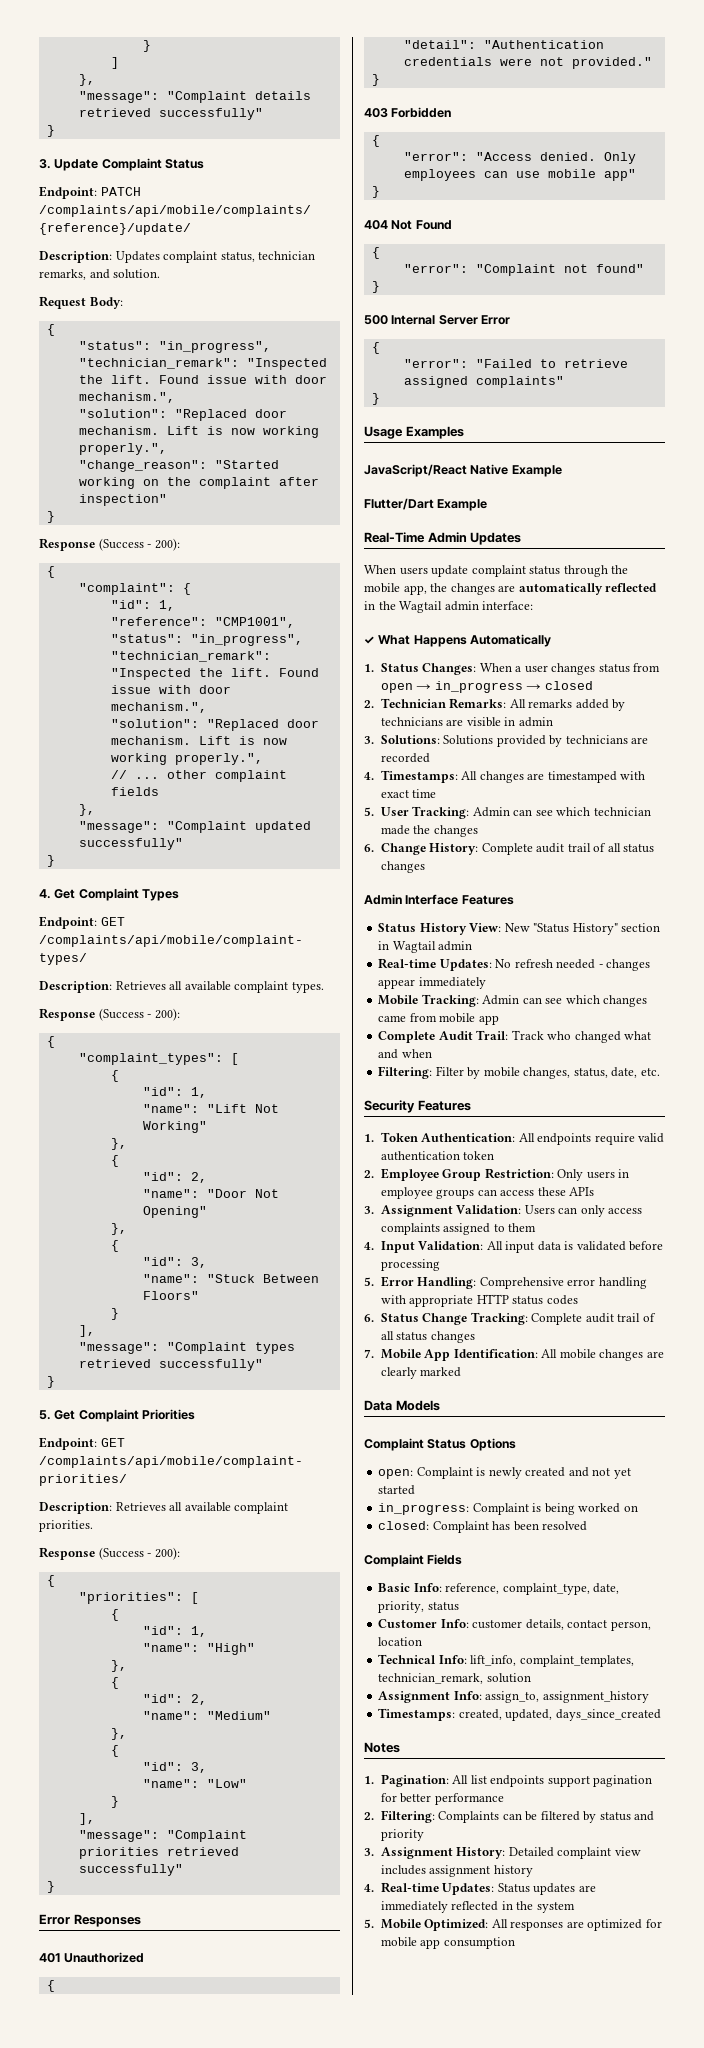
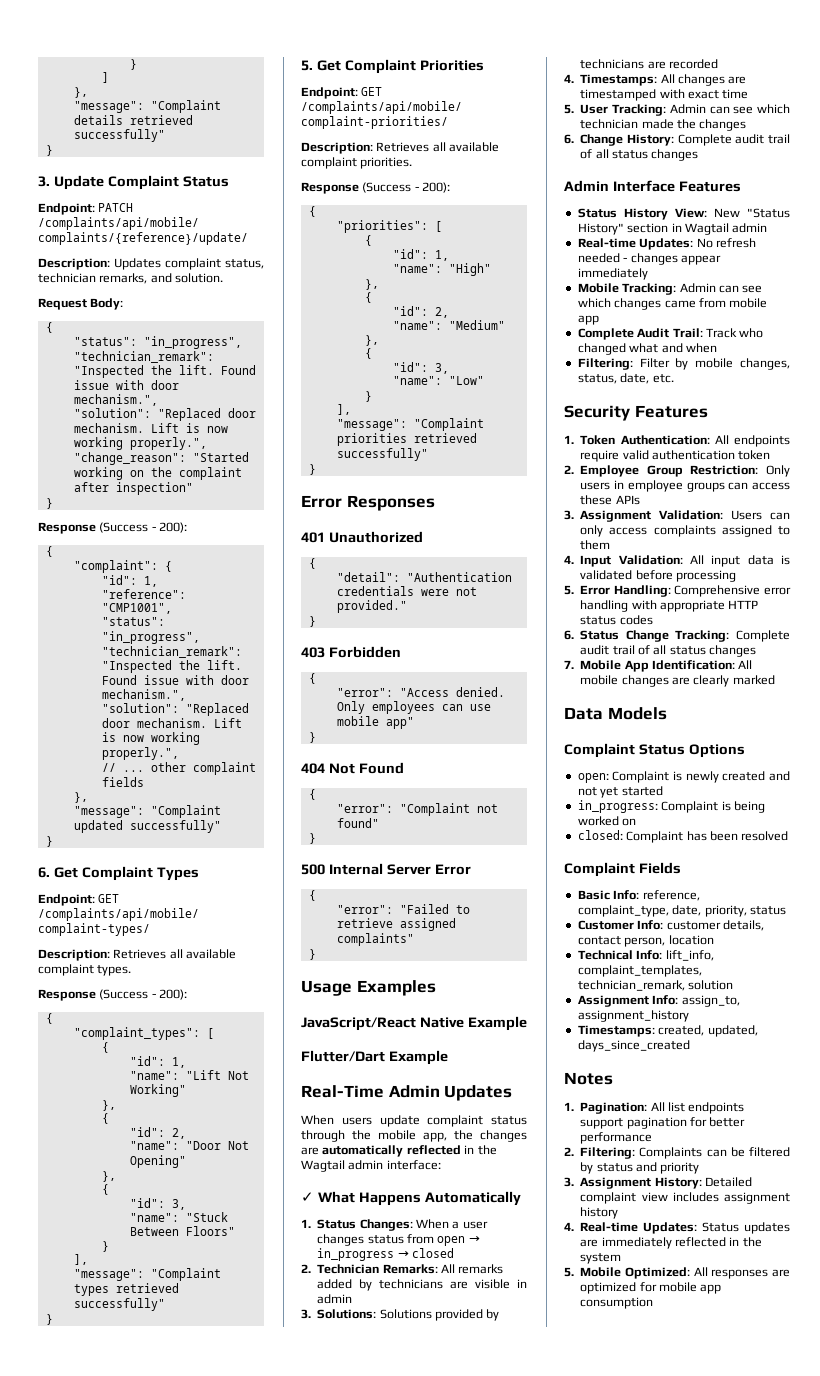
- 4. Get Complaint Types
+ 6. Get Complaint Types

